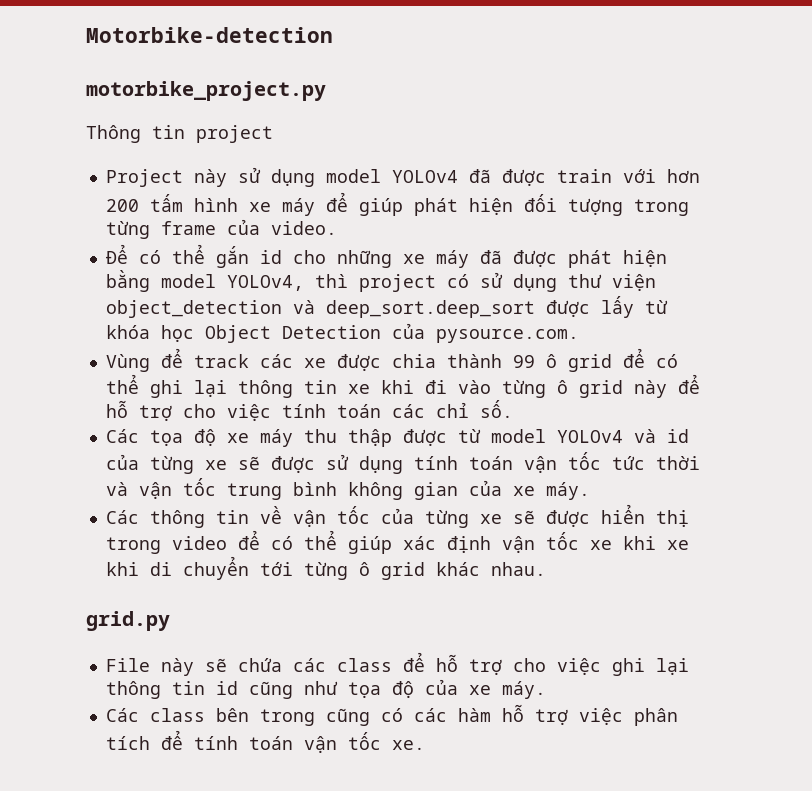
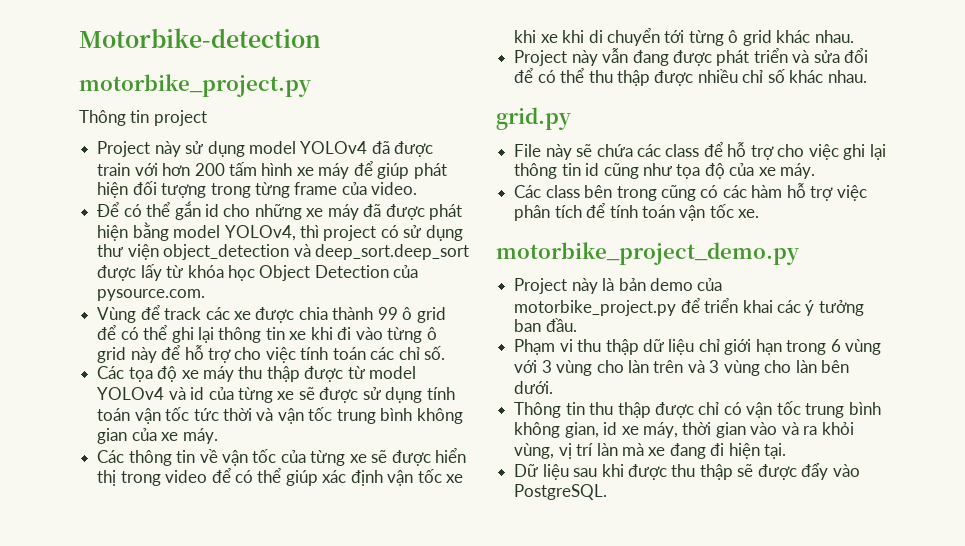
+ Project này vẫn đang được phát triển và sửa đổi để có thể thu thập được nhiều chỉ số khác nhau.
+ motorbike_project_demo.py
+ Project này là bản demo của motorbike_project.py để triển khai các ý tưởng ban đầu.
+ Phạm vi thu thập dữ liệu chỉ giới hạn trong 6 vùng với 3 vùng cho làn trên và 3 vùng cho làn bên dưới.
+ Thông tin thu thập được chỉ có vận tốc trung bình không gian, id xe máy, thời gian vào và ra khỏi vùng, vị trí làn mà xe đang đi hiện tại.
+ Dữ liệu sau khi được thu thập sẽ được đẩy vào PostgreSQL.

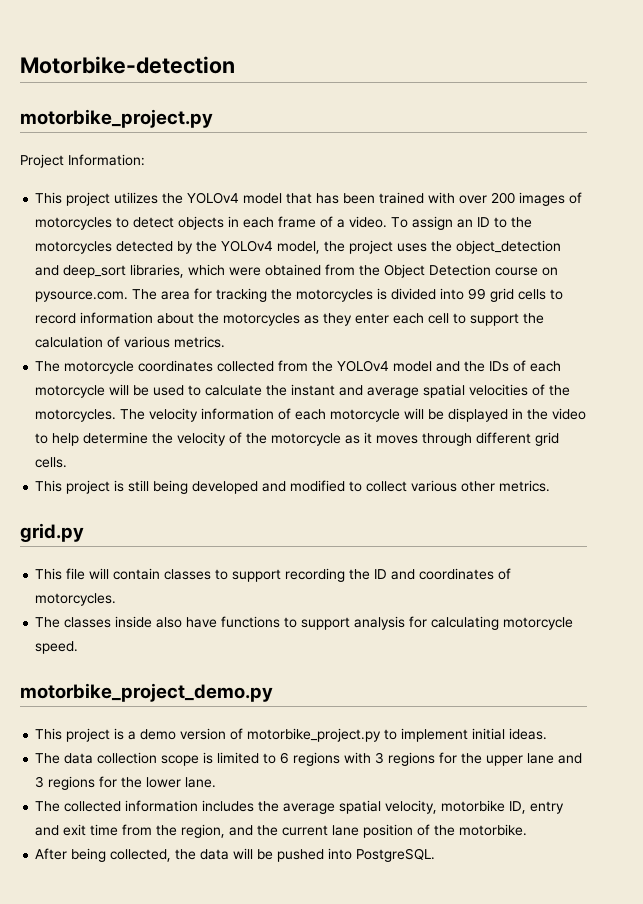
- Thông tin project
- Project này sử dụng model YOLOv4 đã được train với hơn 200 tấm hình xe máy để giúp phát hiện đối tượng trong từng frame của video.
- Để có thể gắn id cho những xe máy đã được phát hiện bằng model YOLOv4, thì project có sử dụng thư viện object_detection và deep_sort.deep_sort được lấy từ khóa học Object Detection của pysource.com.
- Vùng để track các xe được chia thành 99 ô grid để có thể ghi lại thông tin xe khi đi vào từng ô grid này để hỗ trợ cho việc tính toán các chỉ số.
- Các tọa độ xe máy thu thập được từ model YOLOv4 và id của từng xe sẽ được sử dụng tính toán vận tốc tức thời và vận tốc trung bình không gian của xe máy.
- Các thông tin về vận tốc của từng xe sẽ được hiển thị trong video để có thể giúp xác định vận tốc xe khi xe khi di chuyển tới từng ô grid khác nhau.
- Project này vẫn đang được phát triển và sửa đổi để có thể thu thập được nhiều chỉ số khác nhau.
+ Project Information:
+ This project utilizes the YOLOv4 model that has been trained with over 200 images of motorcycles to detect objects in each frame of a video. To assign an ID to the motorcycles detected by the YOLOv4 model, the project uses the object_detection and deep_sort libraries, which were obtained from the Object Detection course on pysource.com. The area for tracking the motorcycles is divided into 99 grid cells to record information about the motorcycles as they enter each cell to support the calculation of various metrics.
+ The motorcycle coordinates collected from the YOLOv4 model and the IDs of each motorcycle will be used to calculate the instant and average spatial velocities of the motorcycles. The velocity information of each motorcycle will be displayed in the video to help determine the velocity of the motorcycle as it moves through different grid cells.
+ This project is still being developed and modified to collect various other metrics.
  grid.py
- File này sẽ chứa các class để hỗ trợ cho việc ghi lại thông tin id cũng như tọa độ của xe máy.
- Các class bên trong cũng có các hàm hỗ trợ việc phân tích để tính toán vận tốc xe.
+ This file will contain classes to support recording the ID and coordinates of motorcycles.
+ The classes inside also have functions to support analysis for calculating motorcycle speed.
  motorbike_project_demo.py
- Project này là bản demo của motorbike_project.py để triển khai các ý tưởng ban đầu.
- Phạm vi thu thập dữ liệu chỉ giới hạn trong 6 vùng với 3 vùng cho làn trên và 3 vùng cho làn bên dưới.
- Thông tin thu thập được chỉ có vận tốc trung bình không gian, id xe máy, thời gian vào và ra khỏi vùng, vị trí làn mà xe đang đi hiện tại.
- Dữ liệu sau khi được thu thập sẽ được đẩy vào PostgreSQL.
+ This project is a demo version of motorbike_project.py to implement initial ideas.
+ The data collection scope is limited to 6 regions with 3 regions for the upper lane and 3 regions for the lower lane.
+ The collected information includes the average spatial velocity, motorbike ID, entry and exit time from the region, and the current lane position of the motorbike.
+ After being collected, the data will be pushed into PostgreSQL.

